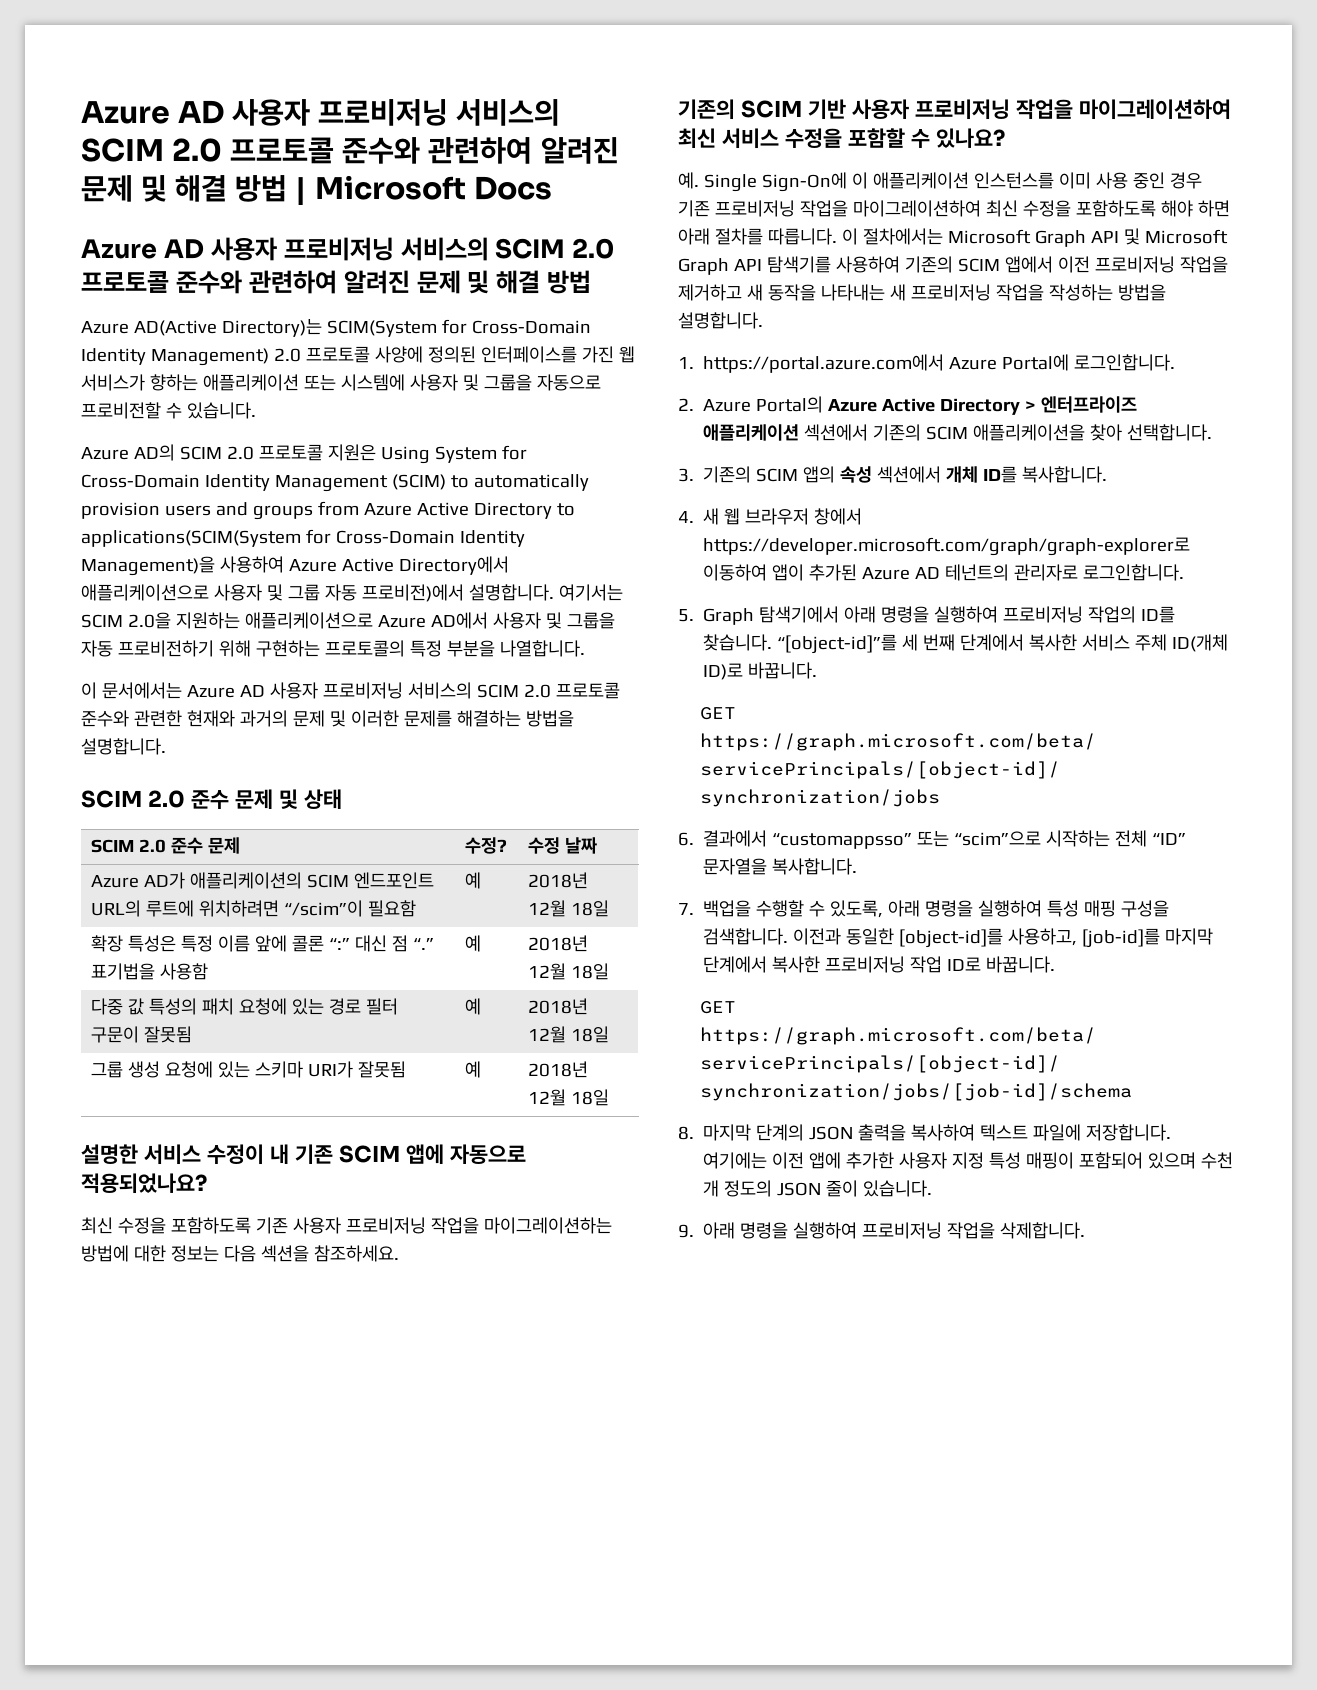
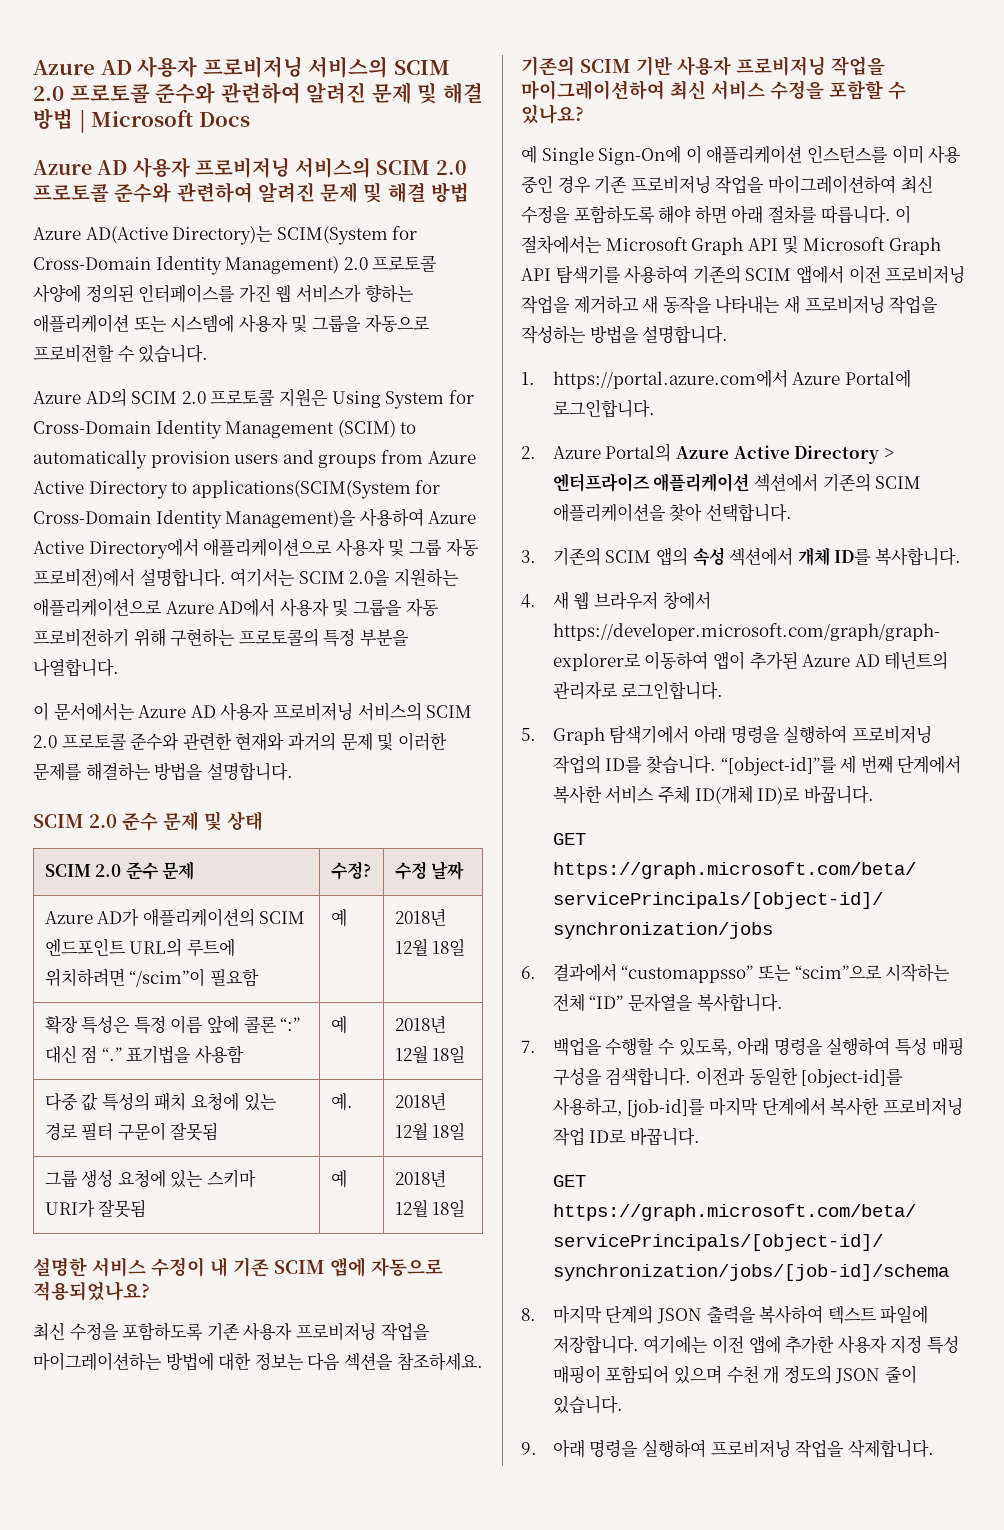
- 다중 값 특성의 패치 요청에 있는 경로 필터 구문이 잘못됨 | 예 | 2018년 12월 18일
+ 다중 값 특성의 패치 요청에 있는 경로 필터 구문이 잘못됨 | 예. | 2018년 12월 18일
- 예. Single Sign-On에 이 애플리케이션 인스턴스를 이미 사용 중인 경우 기존 프로비저닝 작업을 마이그레이션하여 최신 수정을 포함하도록 해야 하면 아래 절차를 따릅니다.
+ 예 Single Sign-On에 이 애플리케이션 인스턴스를 이미 사용 중인 경우 기존 프로비저닝 작업을 마이그레이션하여 최신 수정을 포함하도록 해야 하면 아래 절차를 따릅니다.

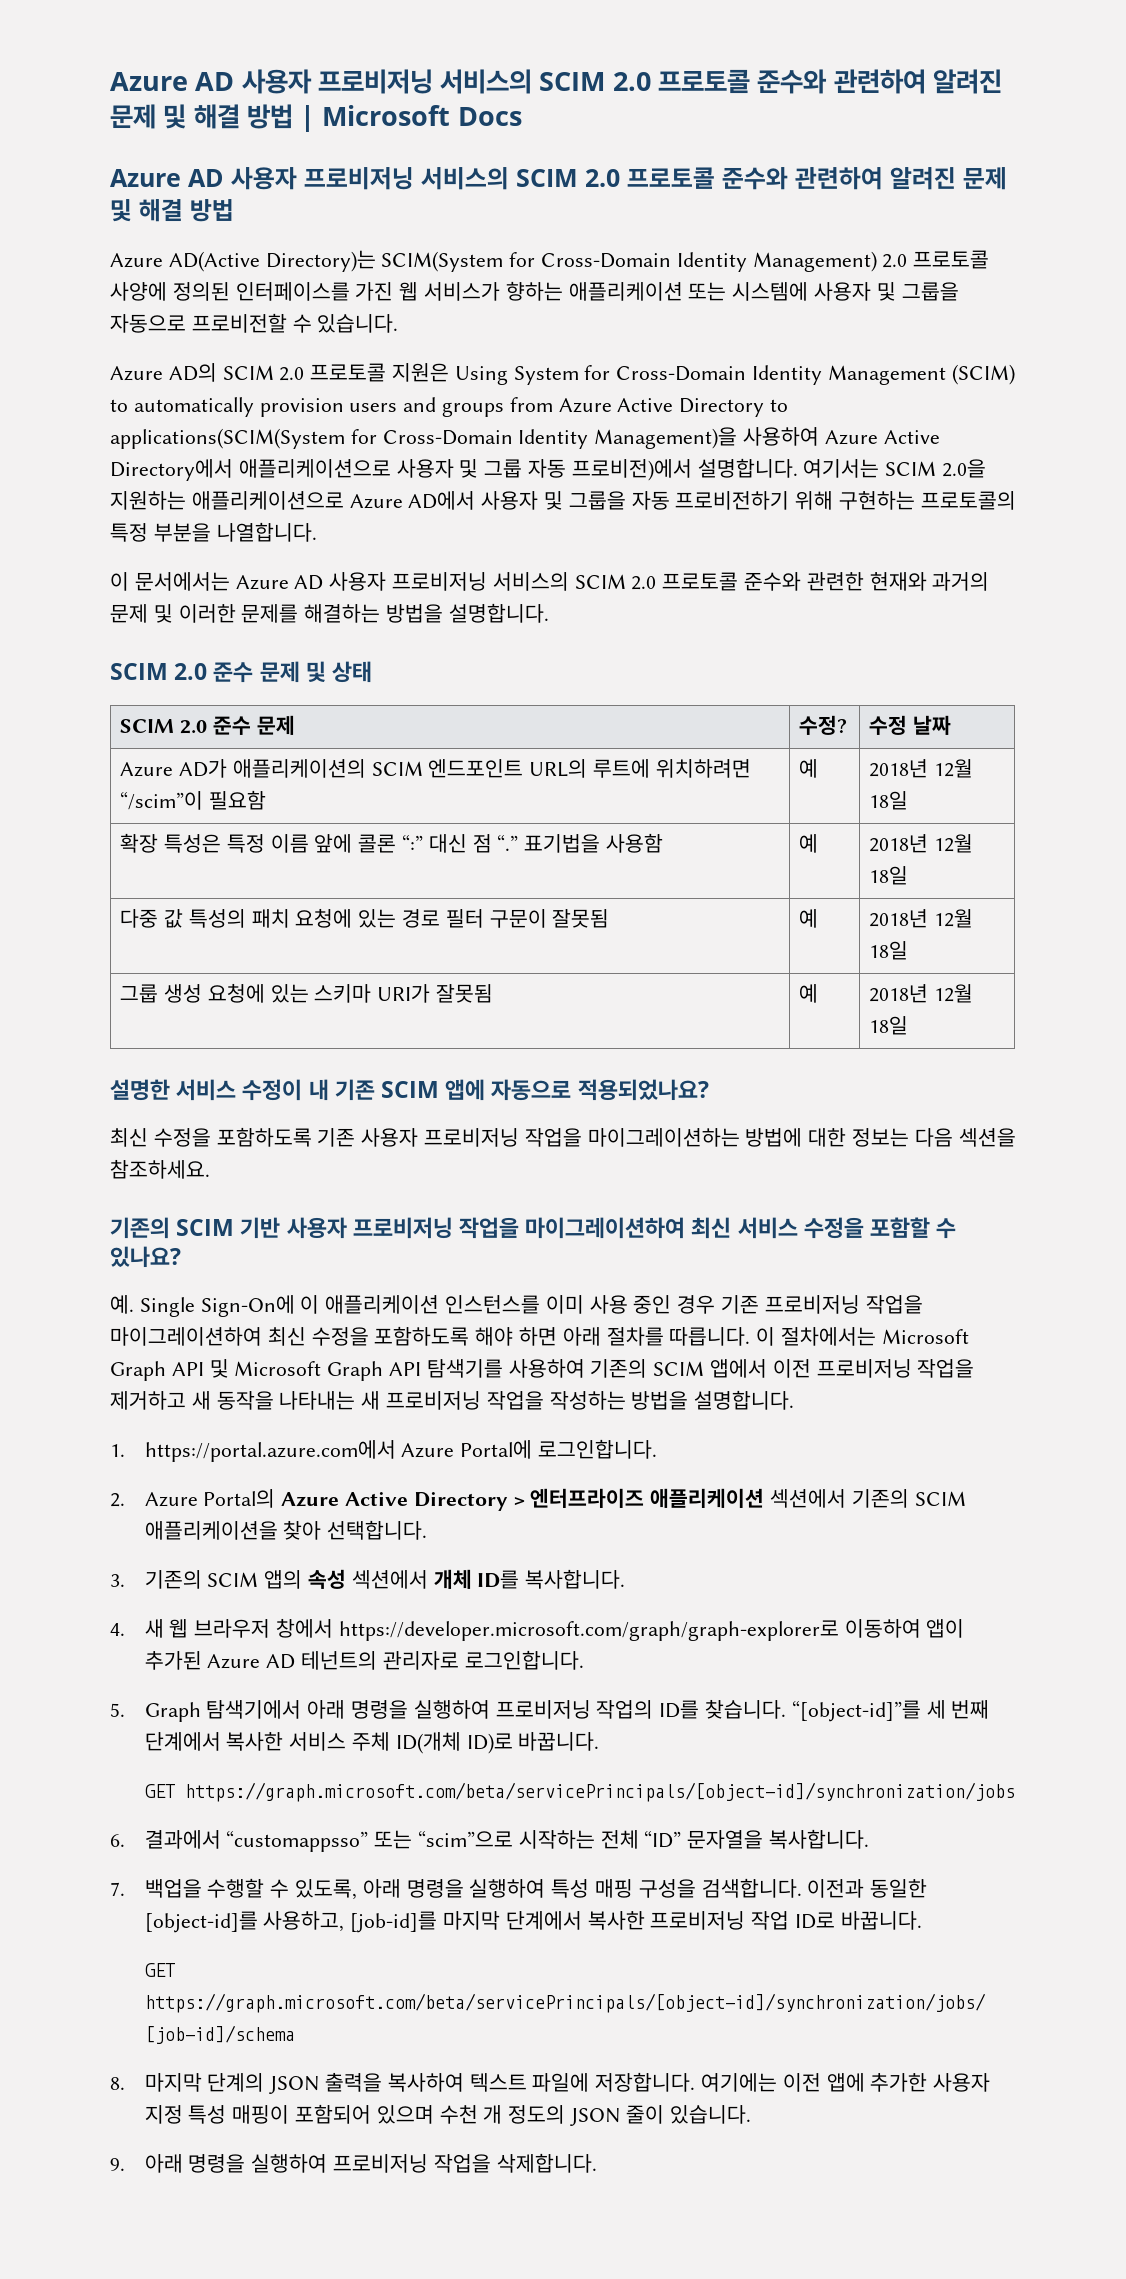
- 다중 값 특성의 패치 요청에 있는 경로 필터 구문이 잘못됨 | 예. | 2018년 12월 18일
+ 다중 값 특성의 패치 요청에 있는 경로 필터 구문이 잘못됨 | 예 | 2018년 12월 18일
- 예 Single Sign-On에 이 애플리케이션 인스턴스를 이미 사용 중인 경우 기존 프로비저닝 작업을 마이그레이션하여 최신 수정을 포함하도록 해야 하면 아래 절차를 따릅니다.
+ 예. Single Sign-On에 이 애플리케이션 인스턴스를 이미 사용 중인 경우 기존 프로비저닝 작업을 마이그레이션하여 최신 수정을 포함하도록 해야 하면 아래 절차를 따릅니다.

